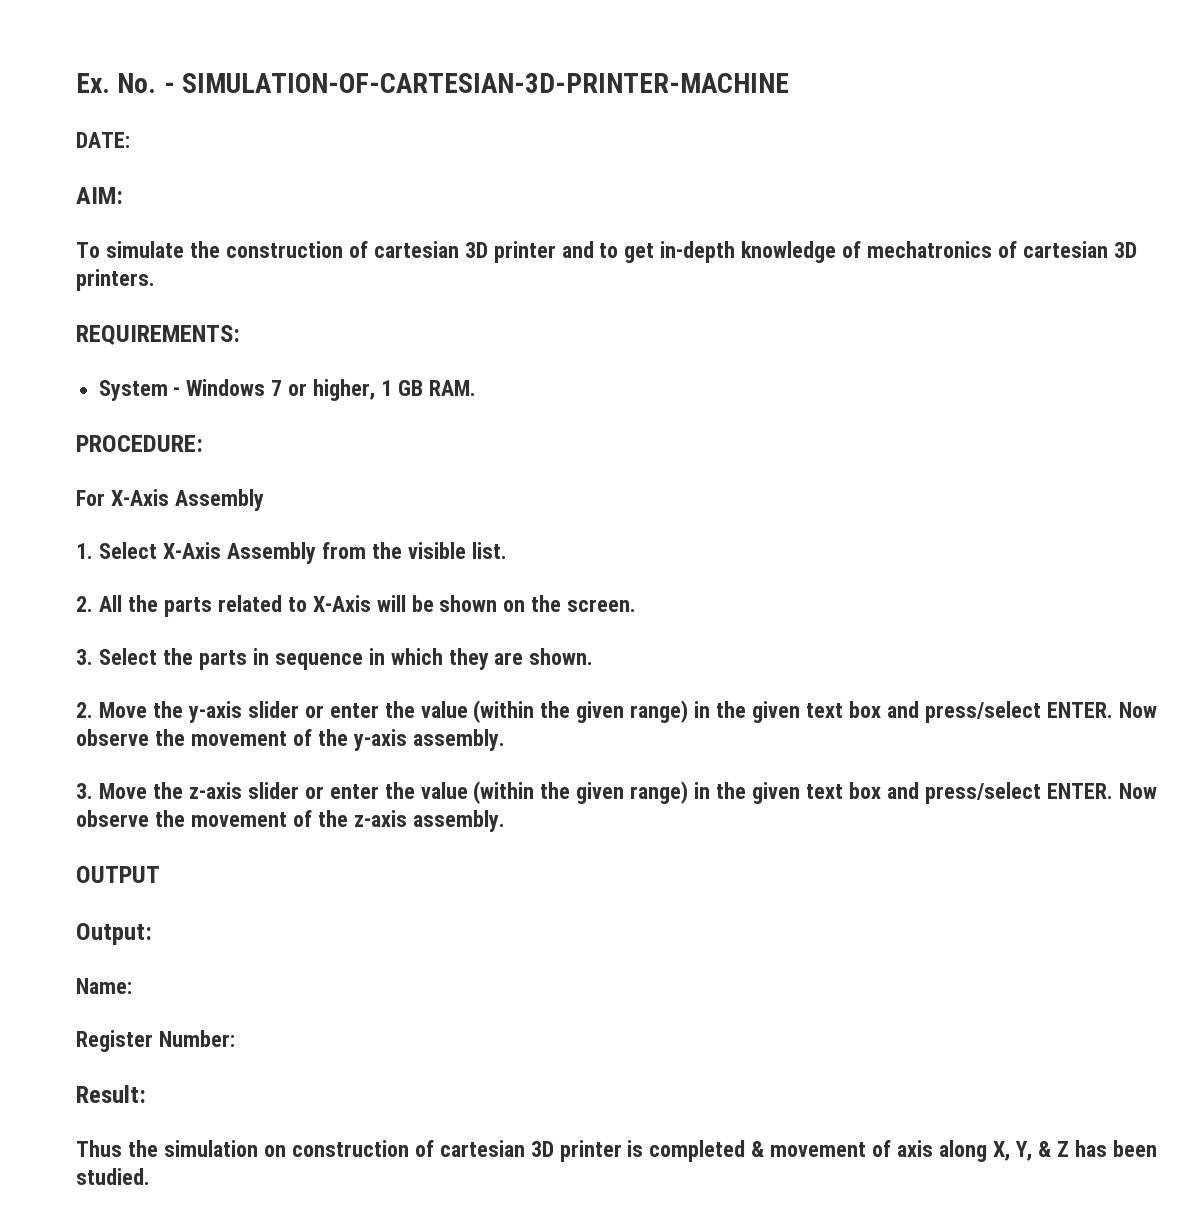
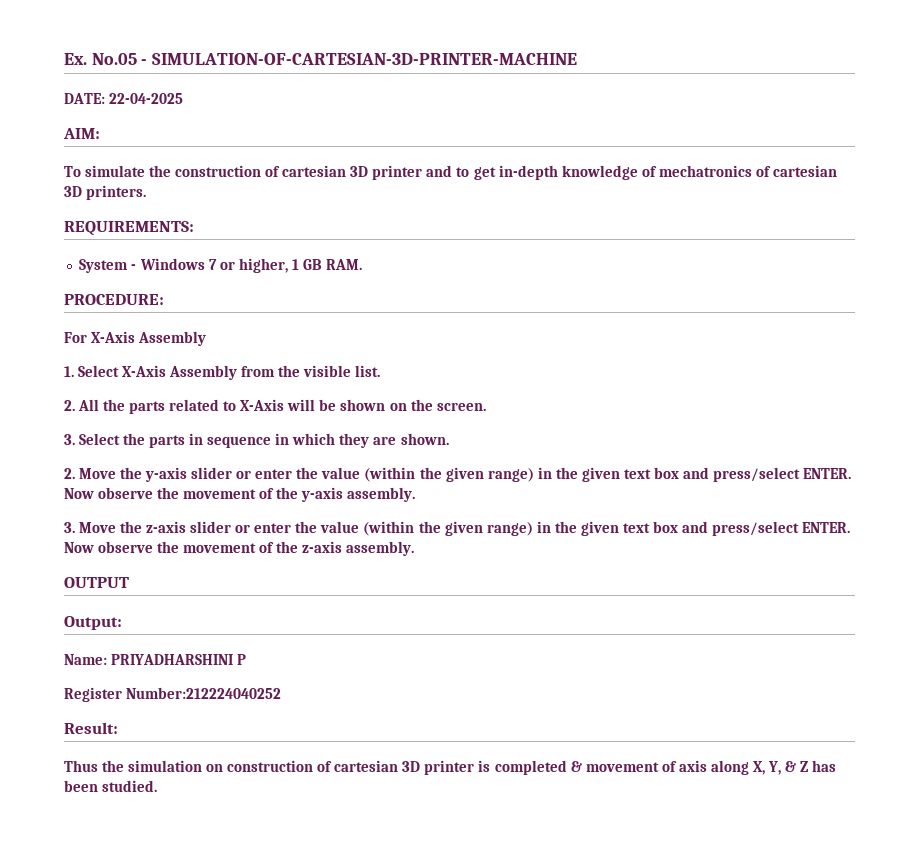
- Ex. No. - SIMULATION-OF-CARTESIAN-3D-PRINTER-MACHINE
+ Ex. No.05 - SIMULATION-OF-CARTESIAN-3D-PRINTER-MACHINE
- DATE:
+ DATE: 22-04-2025
- Name:
+ Name: PRIYADHARSHINI P
- Register Number:
+ Register Number:212224040252

